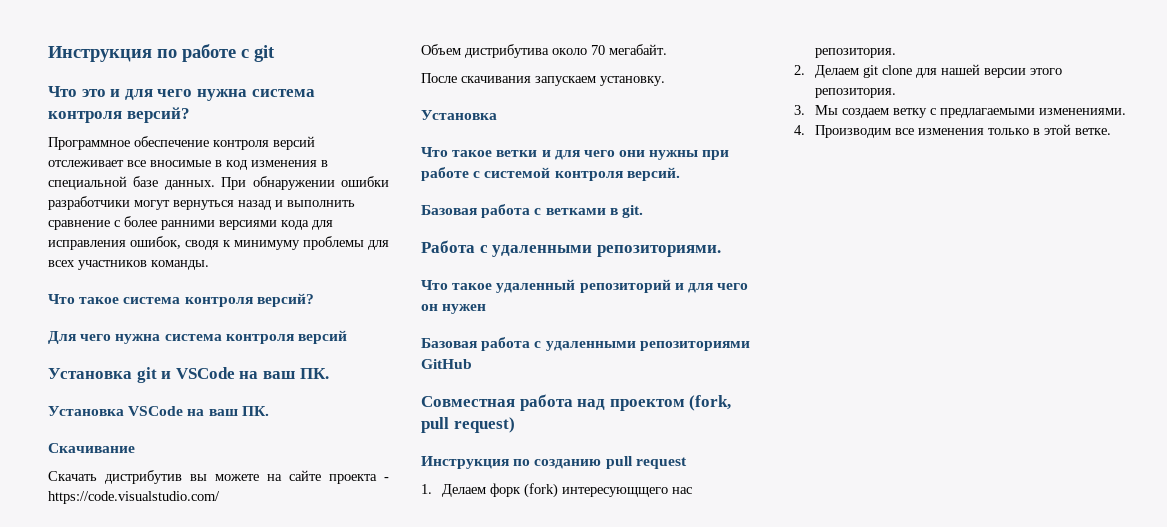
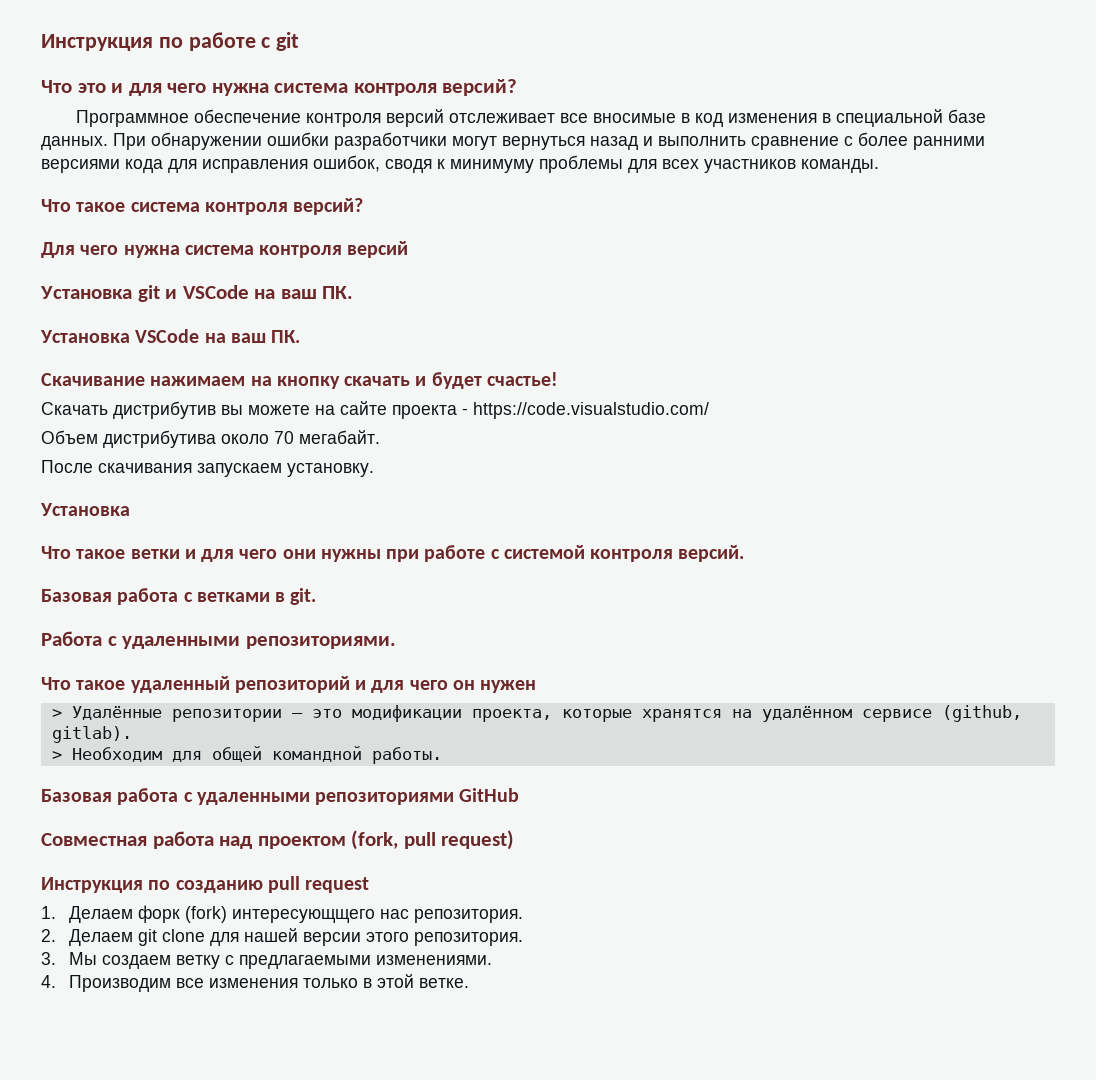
- Скачивание
+ Скачивание нажимаем на кнопку скачать и будет счастье!
+ > Удалённые репозитории — это модификации проекта, которые хранятся на удалённом сервисе (github, gitlab).
+ > Необходим для общей командной работы.

